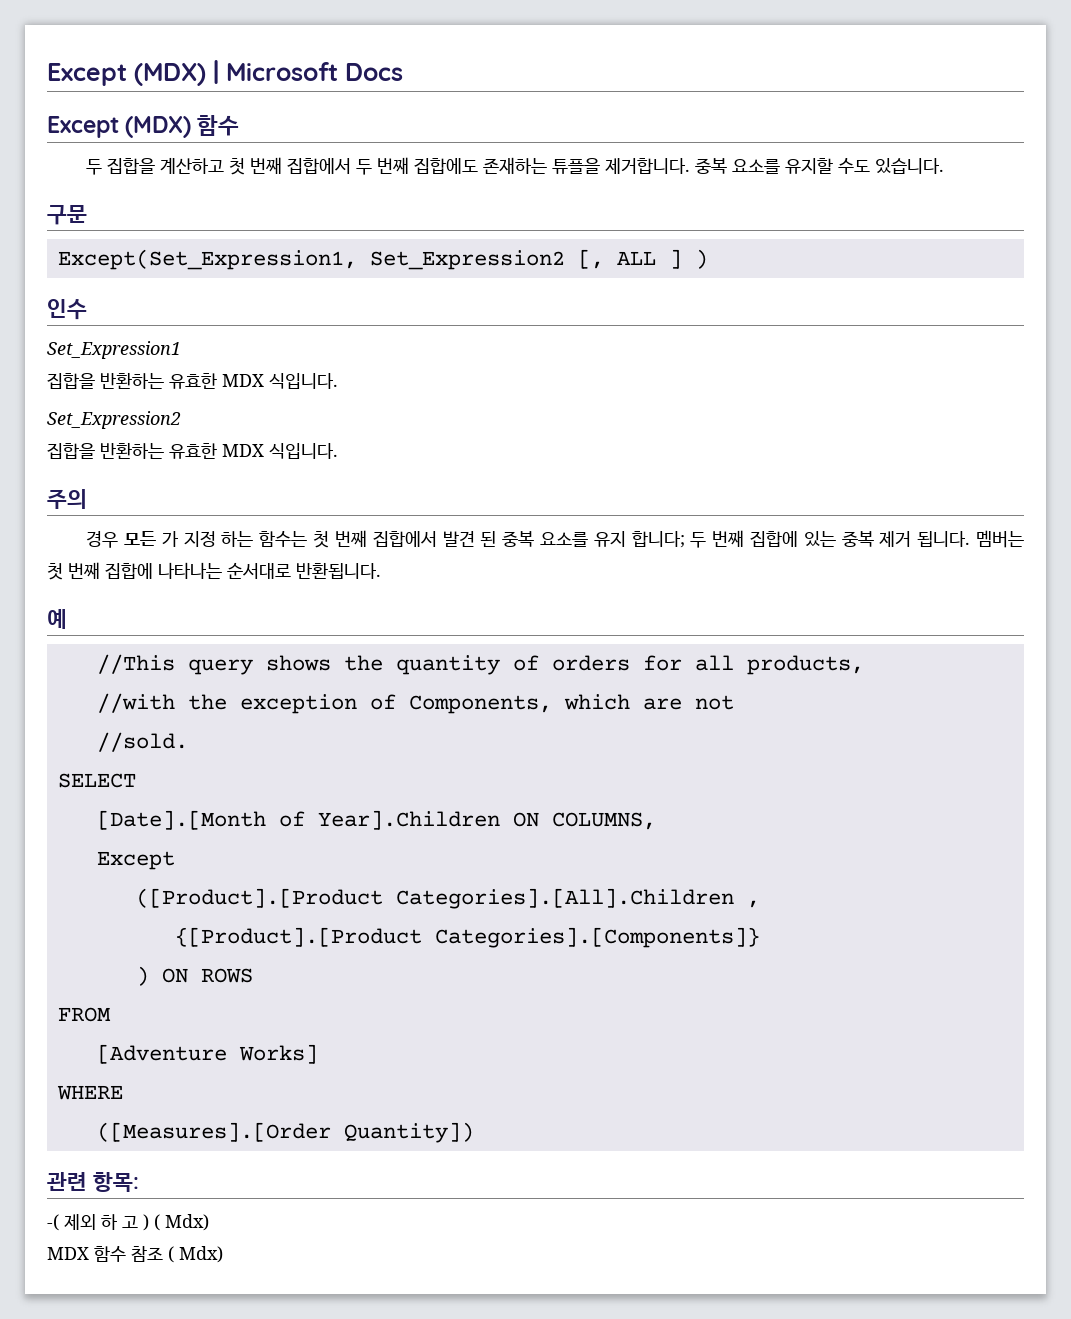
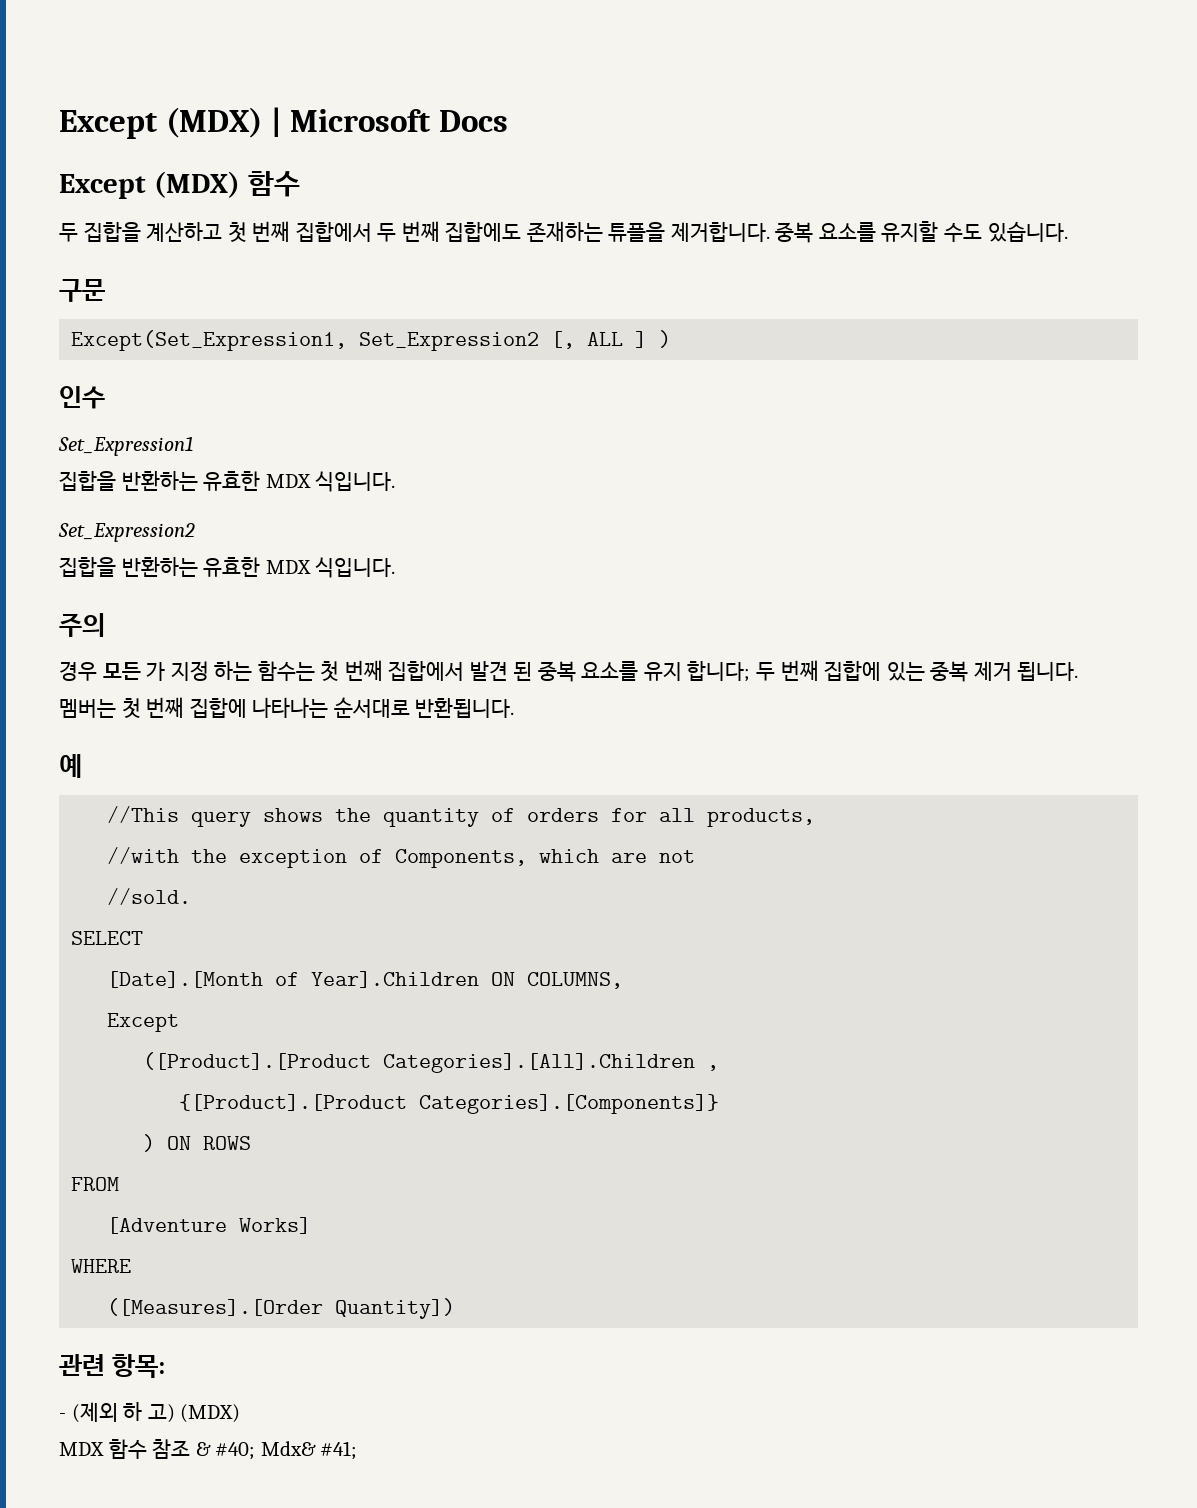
- -( 제외 하 고 ) ( Mdx)
+ - (제외 하 고) (MDX)
- MDX 함수 참조 ( Mdx)
+ MDX 함수 참조 & #40; Mdx& #41;

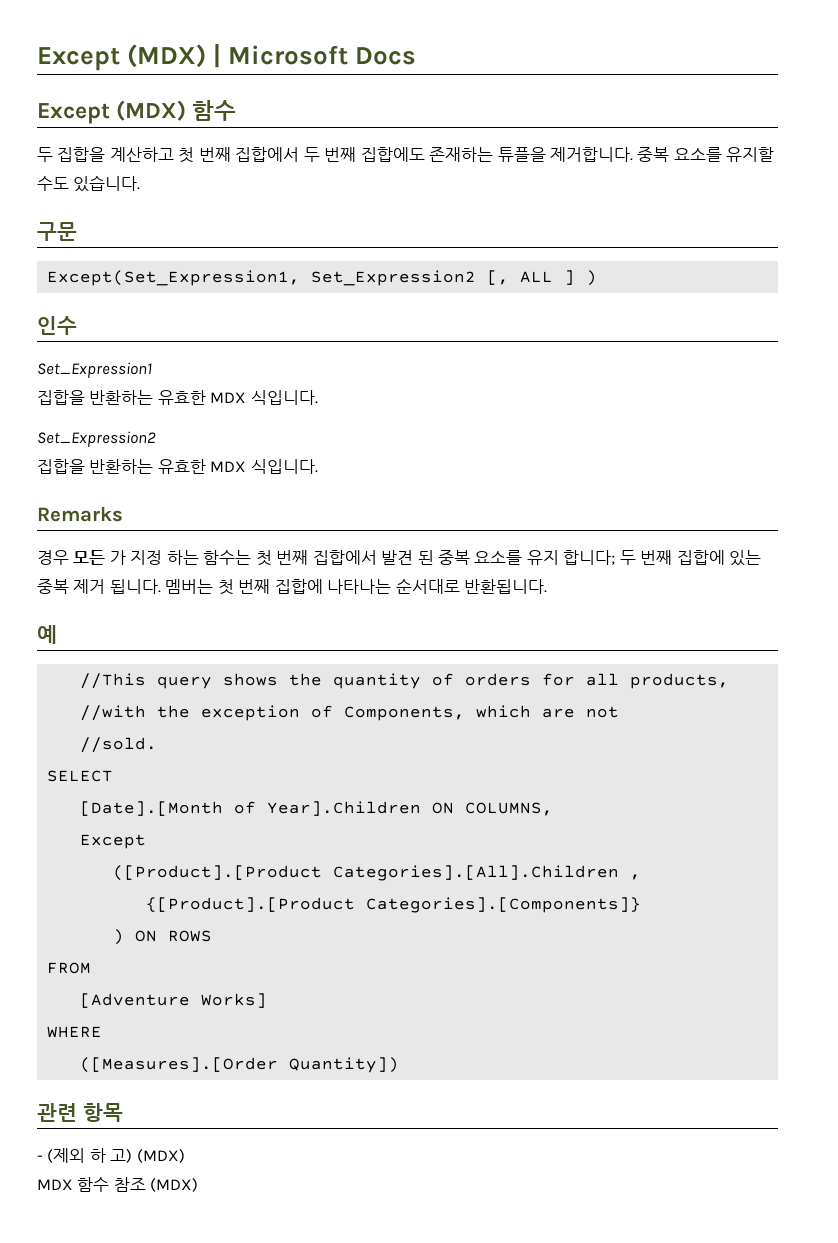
- 주의
+ Remarks
- 관련 항목:
+ 관련 항목
- MDX 함수 참조 & #40; Mdx& #41;
+ MDX 함수 참조 (MDX)

